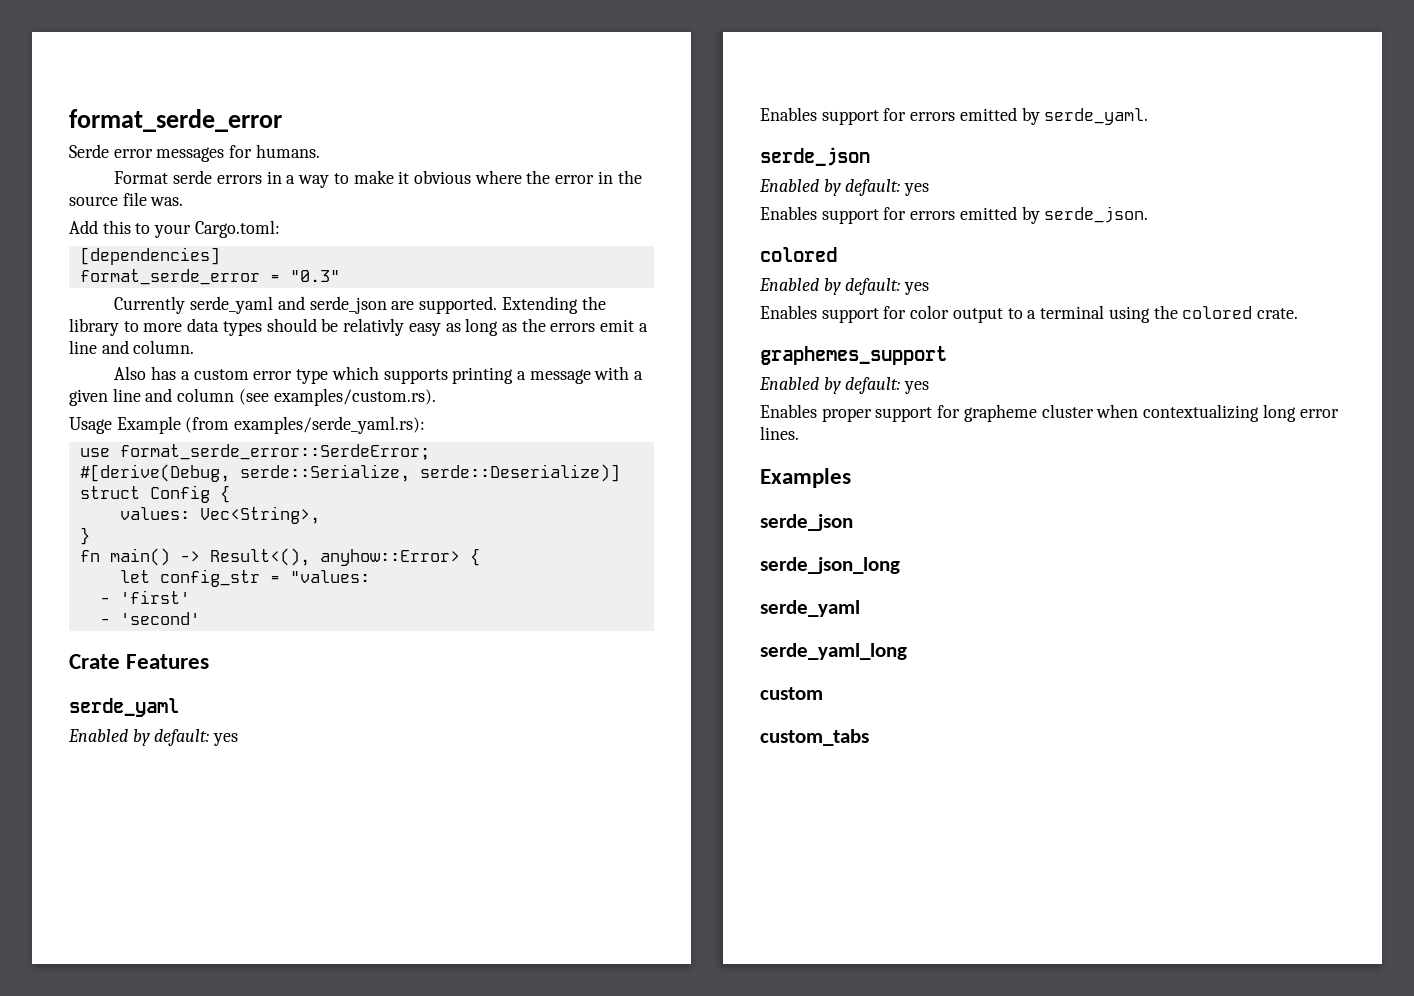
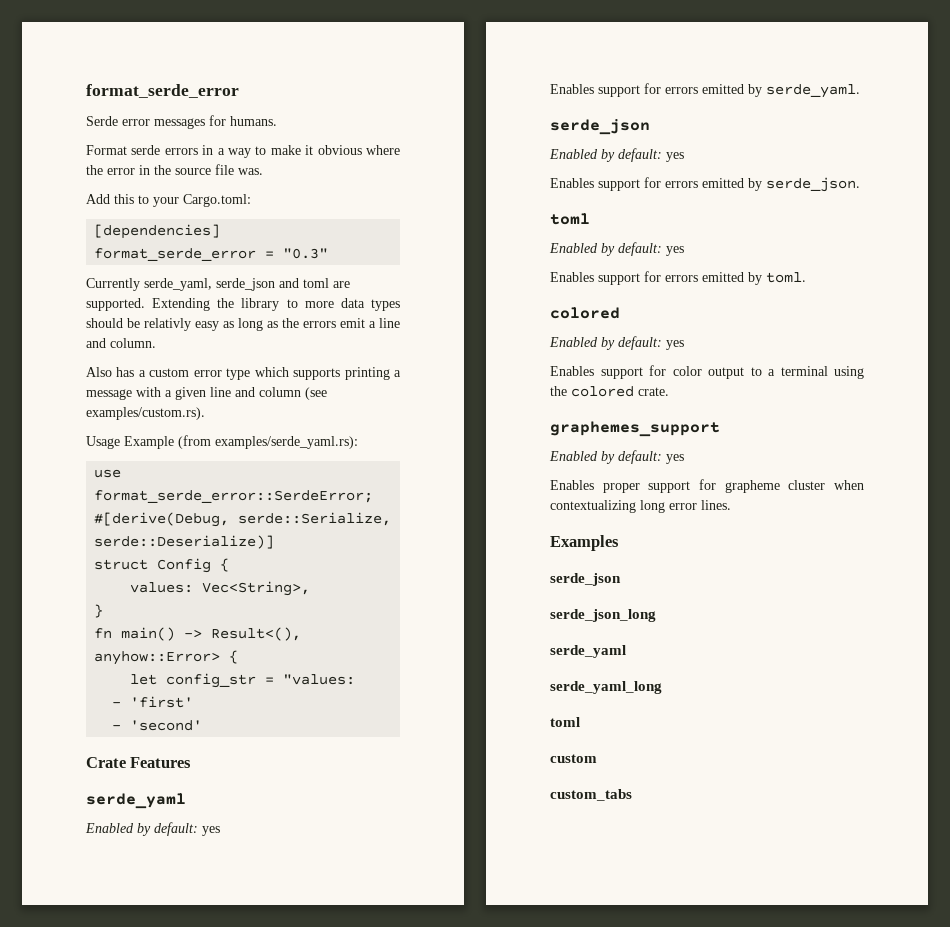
- Currently serde_yaml and serde_json are supported.
+ Currently serde_yaml, serde_json and toml are supported.
  Enables support for errors emitted by serde_json.
+ toml
+ Enabled by default: yes
+ Enables support for errors emitted by toml.
  serde_yaml_long
+ toml

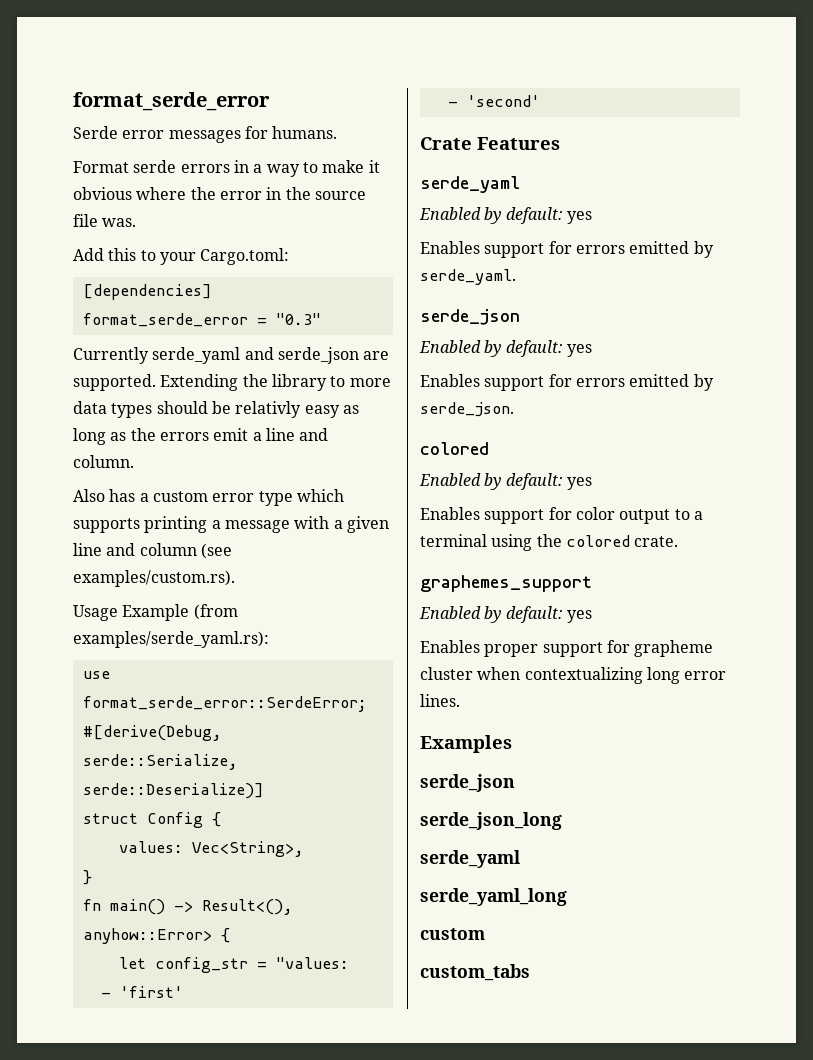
- Currently serde_yaml, serde_json and toml are supported.
+ Currently serde_yaml and serde_json are supported.
  Enables support for errors emitted by serde_json.
- toml
- Enabled by default: yes
- Enables support for errors emitted by toml.
  serde_yaml_long
- toml

